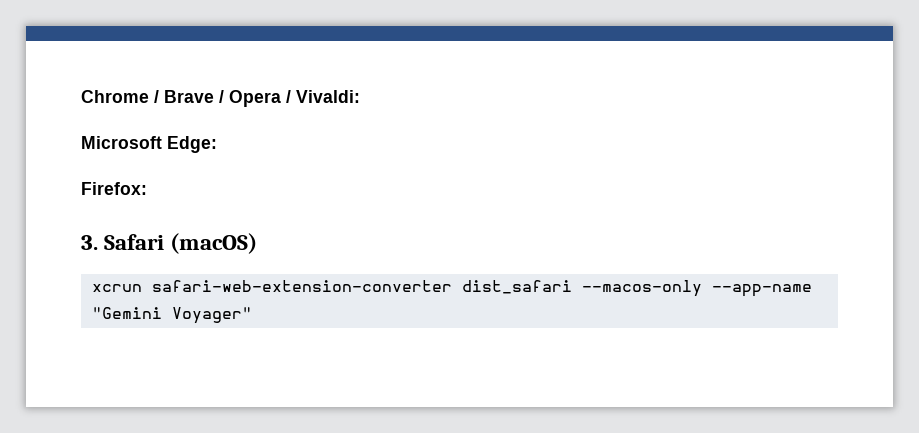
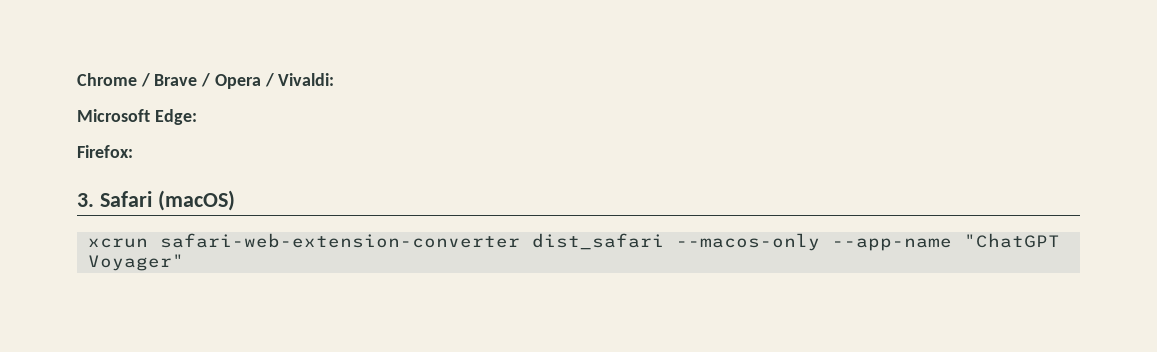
- xcrun safari-web-extension-converter dist_safari --macos-only --app-name "Gemini Voyager"
+ xcrun safari-web-extension-converter dist_safari --macos-only --app-name "ChatGPT Voyager"

